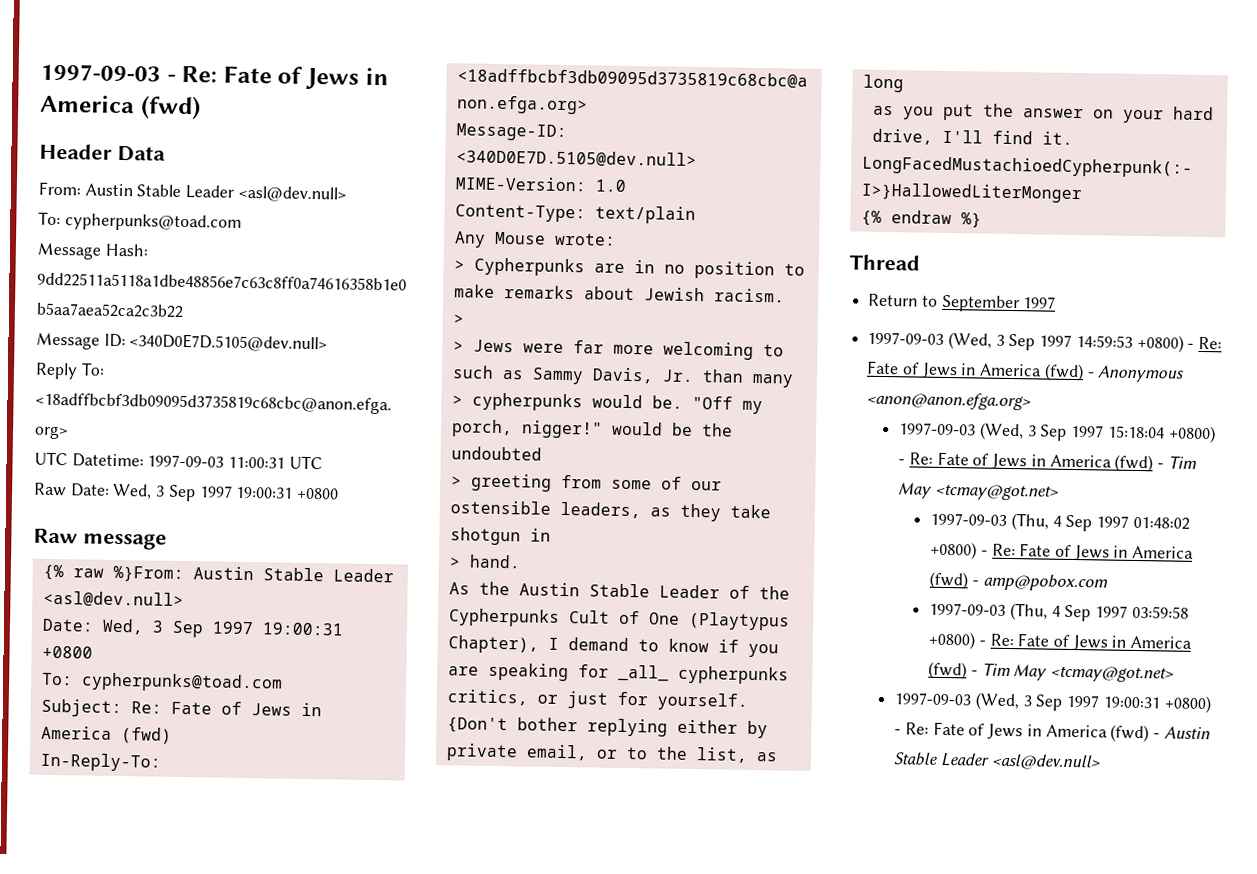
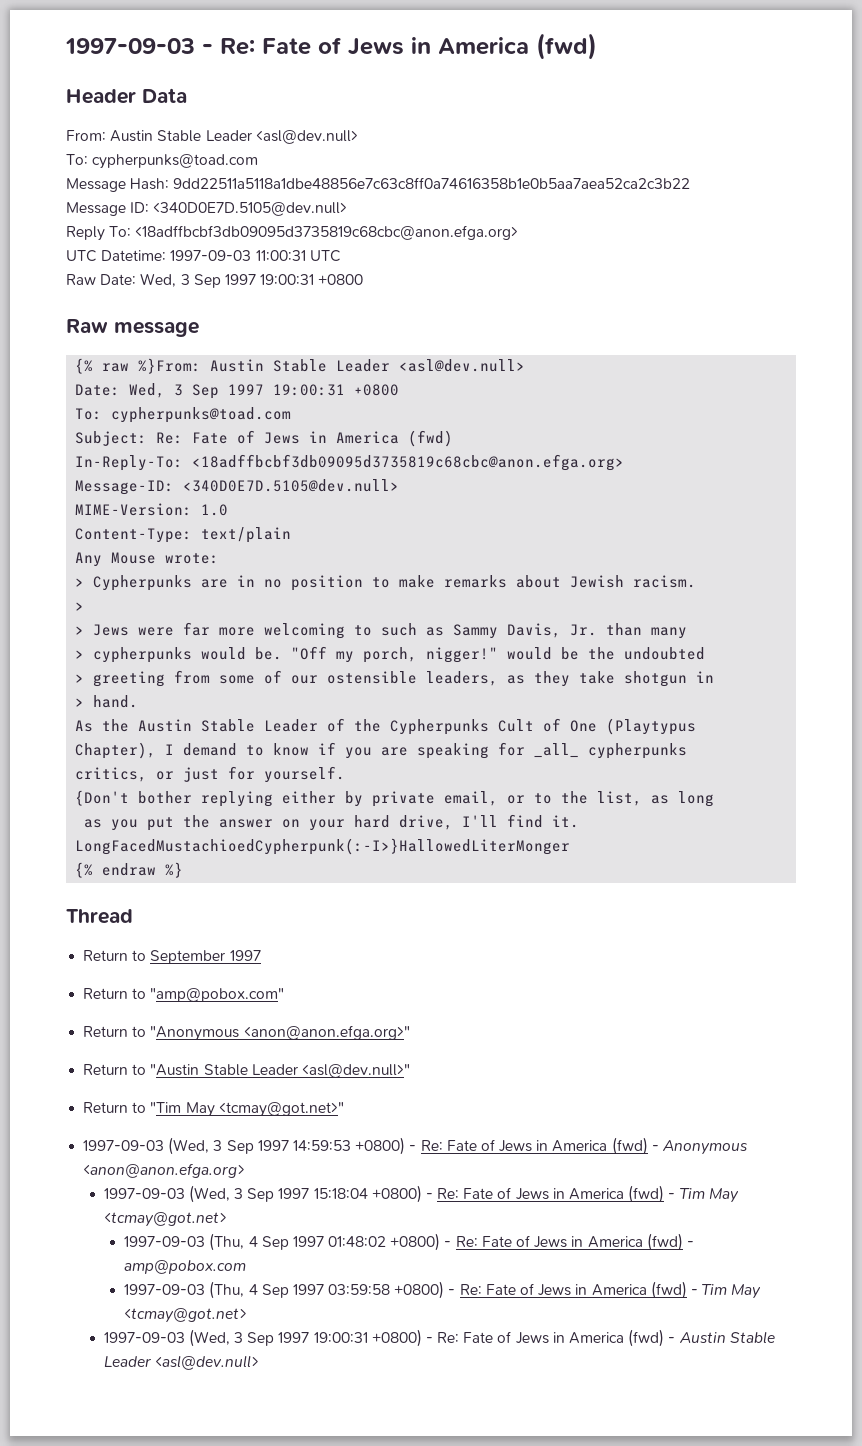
+ Return to "amp@pobox.com"
+ Return to "Anonymous <anon@anon.efga.org>"
+ Return to "Austin Stable Leader <asl@dev.null>"
+ Return to "Tim May <tcmay@got.net>"

